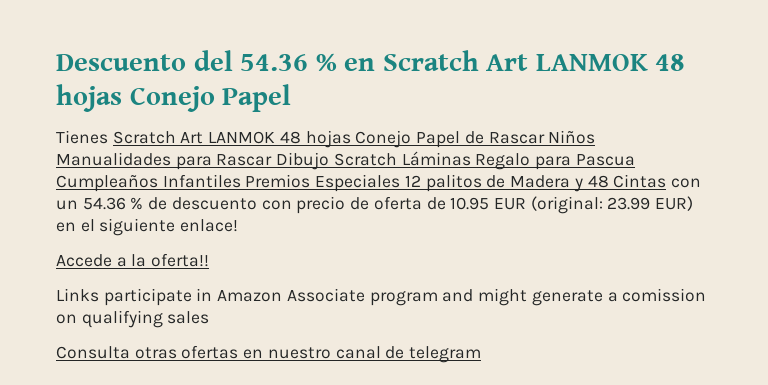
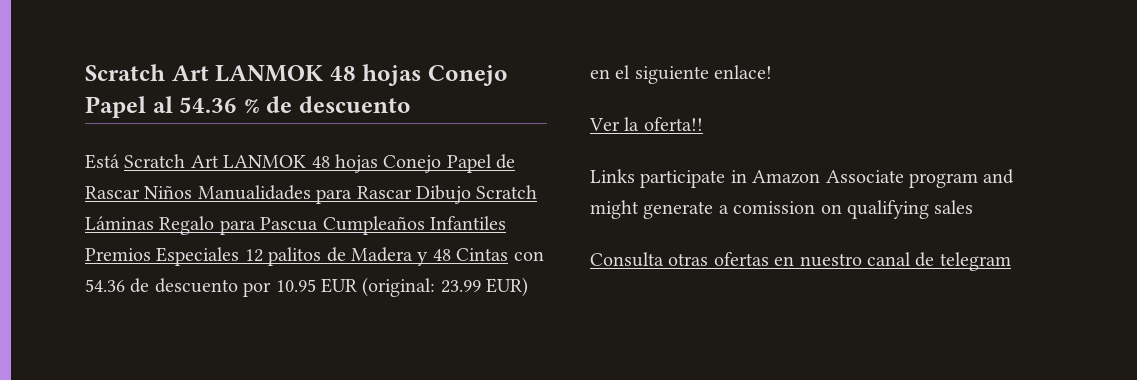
- Descuento del 54.36 % en Scratch Art LANMOK 48 hojas Conejo Papel
- Tienes Scratch Art LANMOK 48 hojas Conejo Papel de Rascar Niños Manualidades para Rascar Dibujo Scratch Láminas Regalo para Pascua Cumpleaños Infantiles Premios Especiales 12 palitos de Madera y 48 Cintas con un 54.36 % de descuento con precio de oferta de 10.95 EUR (original: 23.99 EUR) en el siguiente enlace!
+ Scratch Art LANMOK 48 hojas Conejo Papel al 54.36 % de descuento
+ Está Scratch Art LANMOK 48 hojas Conejo Papel de Rascar Niños Manualidades para Rascar Dibujo Scratch Láminas Regalo para Pascua Cumpleaños Infantiles Premios Especiales 12 palitos de Madera y 48 Cintas con 54.36 de descuento por 10.95 EUR (original: 23.99 EUR) en el siguiente enlace!
- Accede a la oferta!!
+ Ver la oferta!!

